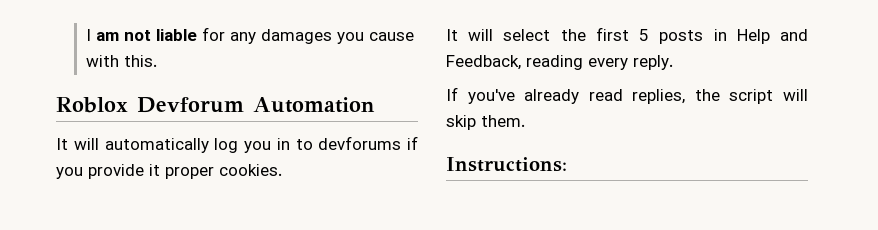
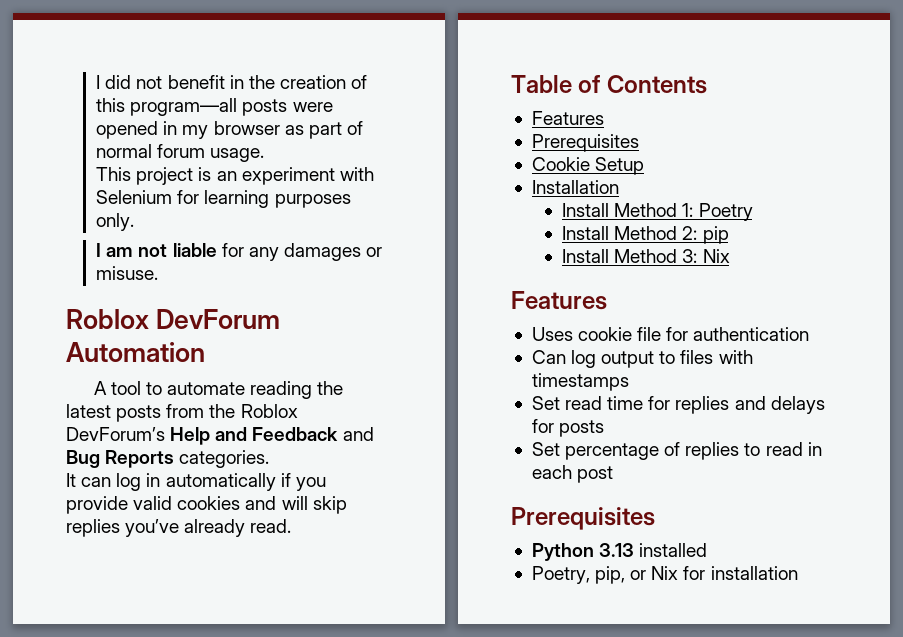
- I am not liable for any damages you cause with this.
- Roblox Devforum Automation
+ I did not benefit in the creation of this program—all posts were opened in my browser as part of normal forum usage.
+ This project is an experiment with Selenium for learning purposes only.
+ I am not liable for any damages or misuse.
+ Roblox DevForum Automation
- It will automatically log you in to devforums if you provide it proper cookies.
- It will select the first 5 posts in Help and Feedback, reading every reply.
- If you've already read replies, the script will skip them.
- Instructions:
+ A tool to automate reading the latest posts from the Roblox DevForum’s Help and Feedback and Bug Reports categories.
+ It can log in automatically if you provide valid cookies and will skip replies you’ve already read.
+ Table of Contents
+ Features
+ Prerequisites
+ Cookie Setup
+ Installation
+ Install Method 1: Poetry
+ Install Method 2: pip
+ Install Method 3: Nix
+ Features
+ Uses cookie file for authentication
+ Can log output to files with timestamps
+ Set read time for replies and delays for posts
+ Set percentage of replies to read in each post
+ Prerequisites
+ Python 3.13 installed
+ Poetry, pip, or Nix for installation

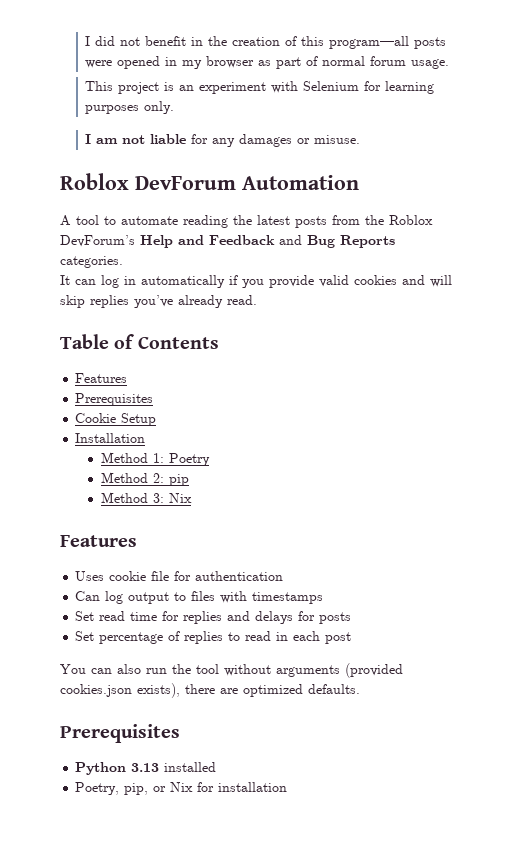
- Install Method 1: Poetry
+ Method 1: Poetry
- Install Method 2: pip
+ Method 2: pip
- Install Method 3: Nix
+ Method 3: Nix
+ You can also run the tool without arguments (provided cookies.json exists), there are optimized defaults.

